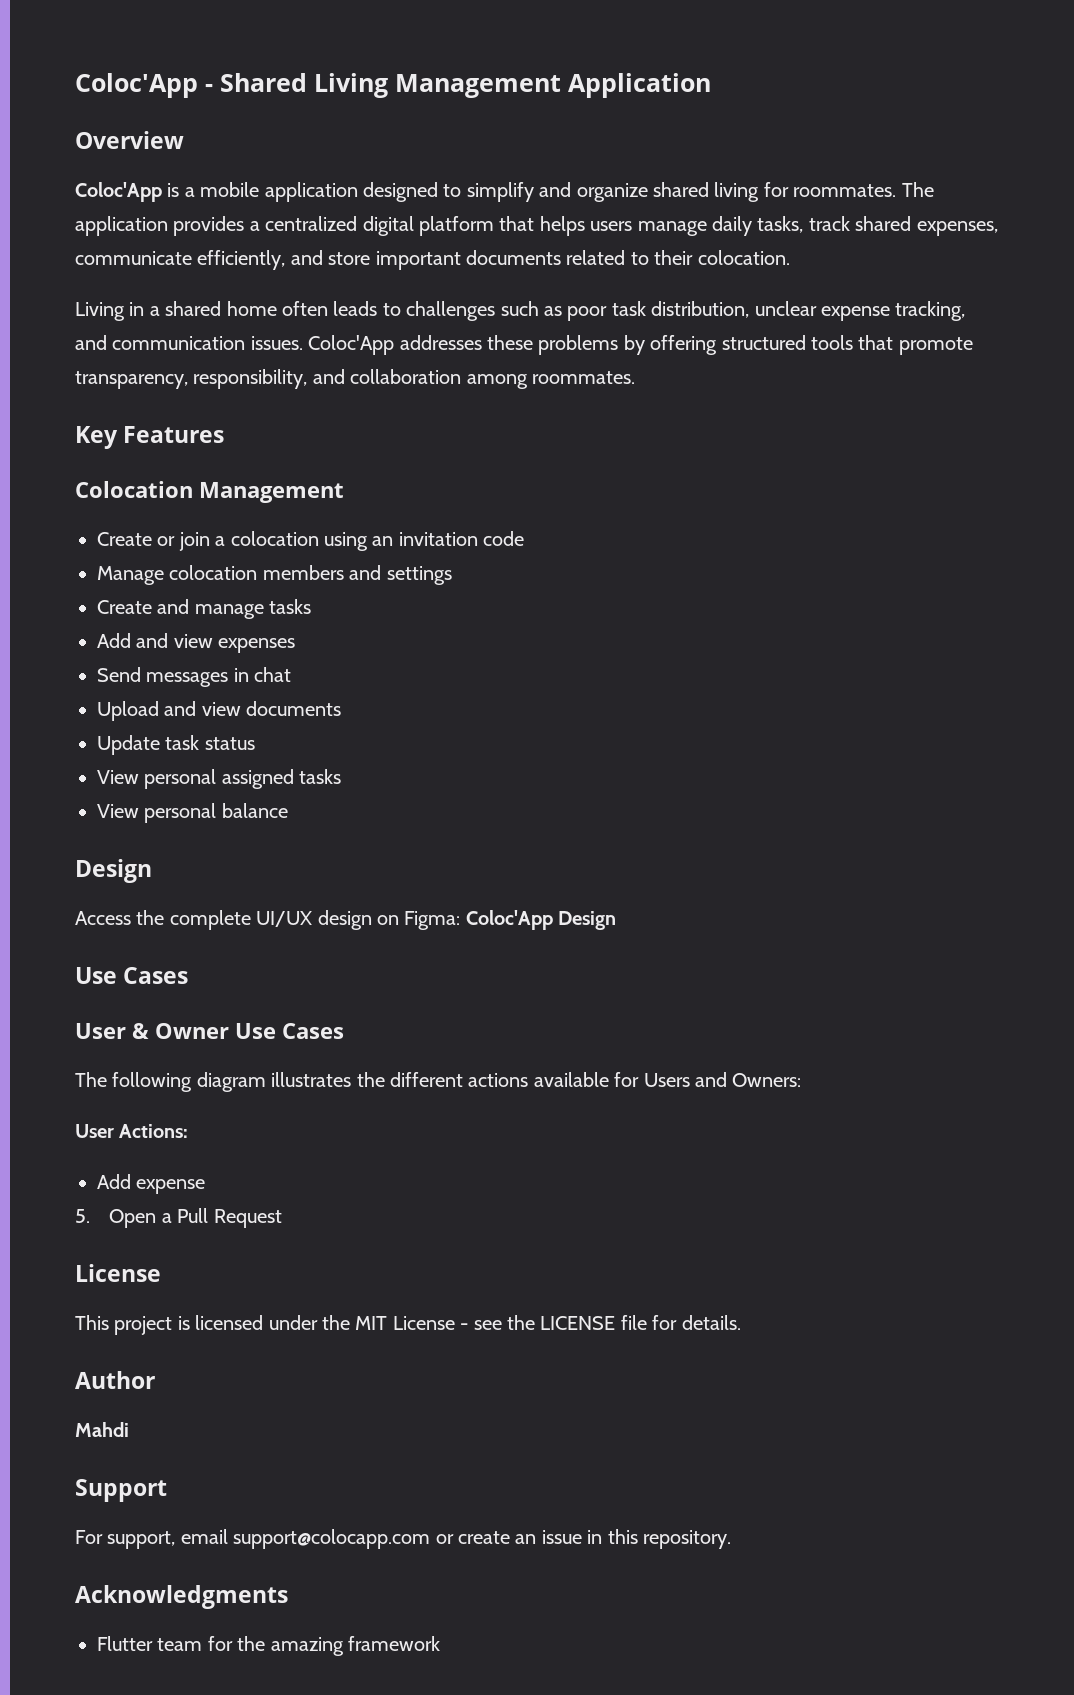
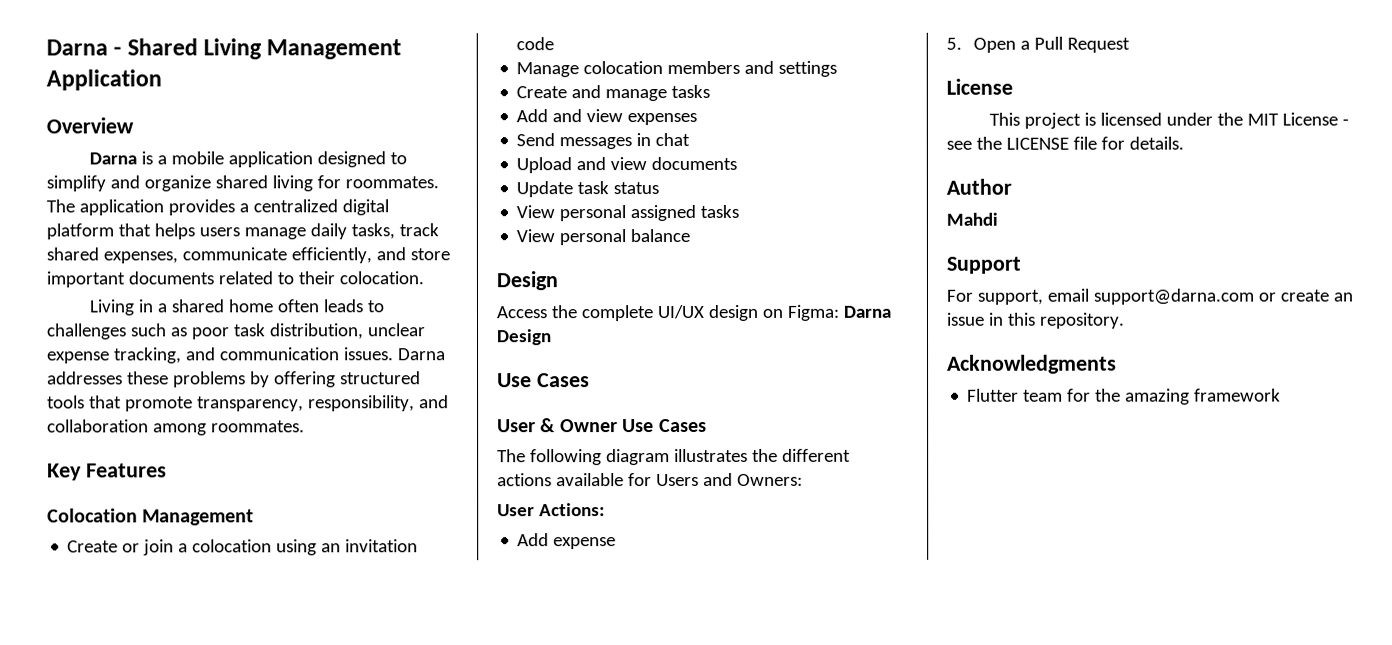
- Coloc'App - Shared Living Management Application
+ Darna - Shared Living Management Application
- Coloc'App is a mobile application designed to simplify and organize shared living for roommates.
+ Darna is a mobile application designed to simplify and organize shared living for roommates.
- Coloc'App addresses these problems by offering structured tools that promote transparency, responsibility, and collaboration among roommates.
+ Darna addresses these problems by offering structured tools that promote transparency, responsibility, and collaboration among roommates.
- Access the complete UI/UX design on Figma: Coloc'App Design
+ Access the complete UI/UX design on Figma: Darna Design
- For support, email support@colocapp.com or create an issue in this repository.
+ For support, email support@darna.com or create an issue in this repository.

